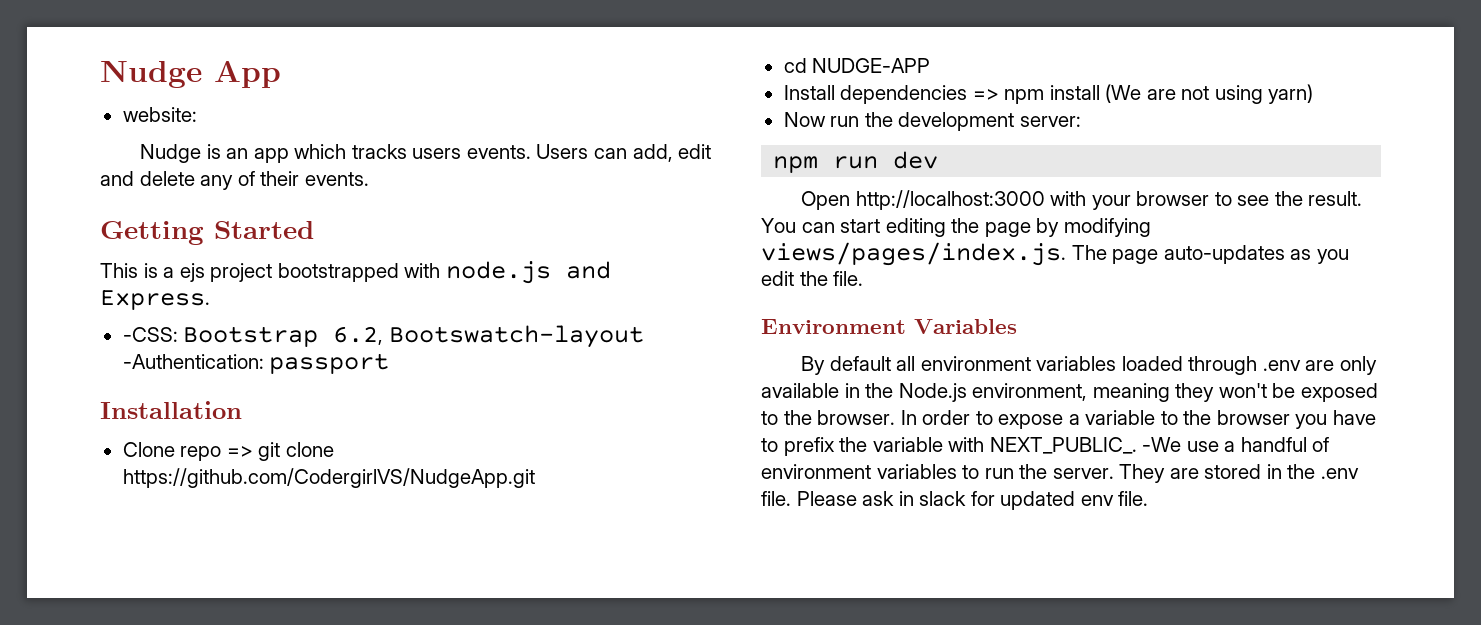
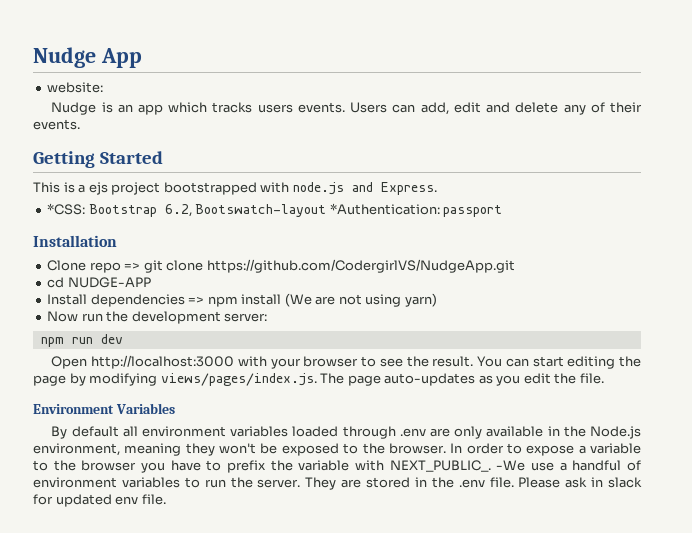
- -CSS: Bootstrap 6.2, Bootswatch-layout -Authentication: passport
+ *CSS: Bootstrap 6.2, Bootswatch-layout *Authentication: passport

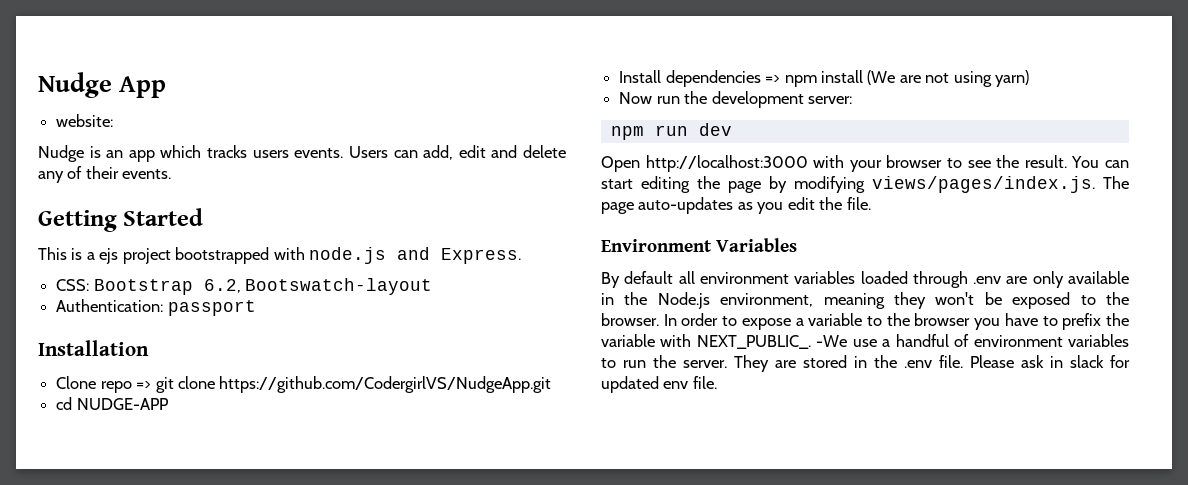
- *CSS: Bootstrap 6.2, Bootswatch-layout *Authentication: passport
+ CSS: Bootstrap 6.2, Bootswatch-layout
+ Authentication: passport

